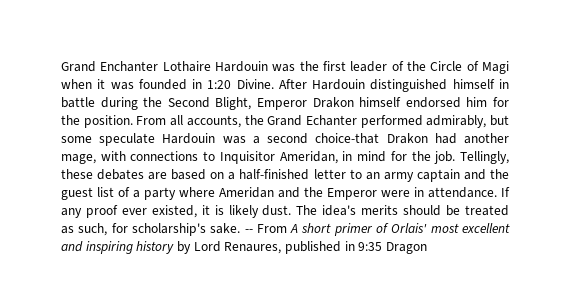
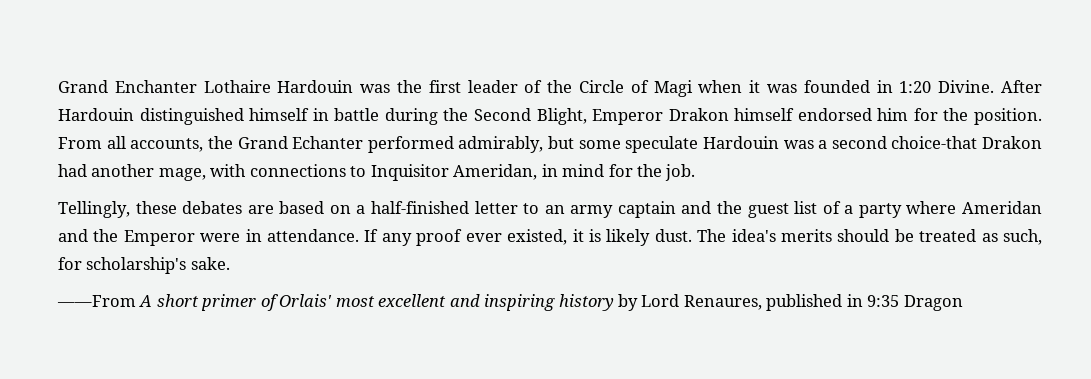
- From all accounts, the Grand Echanter performed admirably, but some speculate Hardouin was a second choice-that Drakon had another mage, with connections to Inquisitor Ameridan, in mind for the job. Tellingly, these debates are based on a half-finished letter to an army captain and the guest list of a party where Ameridan and the Emperor were in attendance.
+ From all accounts, the Grand Echanter performed admirably, but some speculate Hardouin was a second choice-that Drakon had another mage, with connections to Inquisitor Ameridan, in mind for the job.
+ Tellingly, these debates are based on a half-finished letter to an army captain and the guest list of a party where Ameridan and the Emperor were in attendance.
- The idea's merits should be treated as such, for scholarship's sake. -- From A short primer of Orlais' most excellent and inspiring history by Lord Renaures, published in 9:35 Dragon
+ The idea's merits should be treated as such, for scholarship's sake.
+ ——From A short primer of Orlais' most excellent and inspiring history by Lord Renaures, published in 9:35 Dragon

